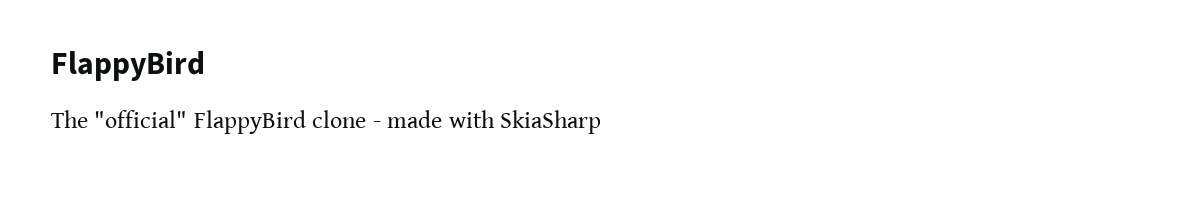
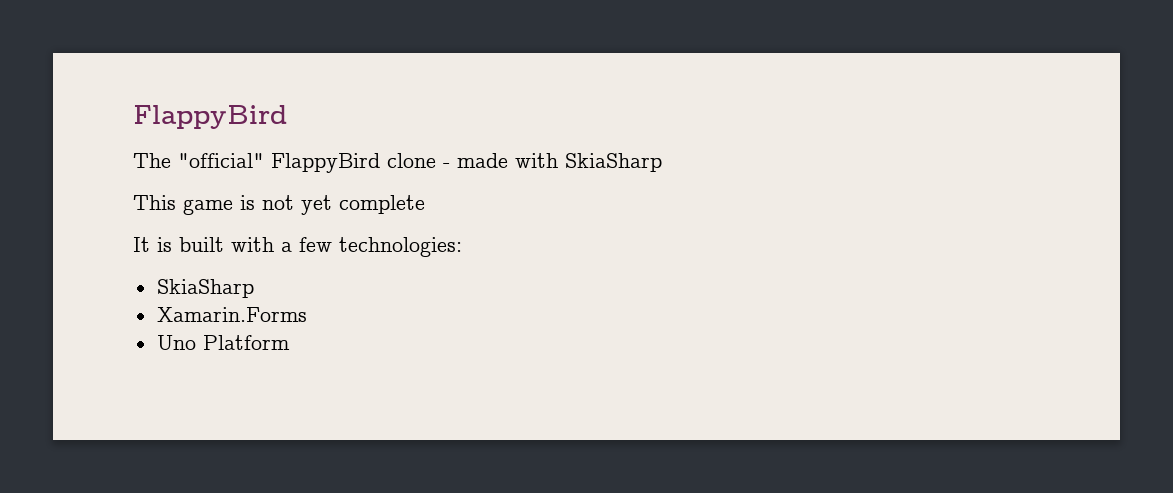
+ This game is not yet complete
+ It is built with a few technologies:
+ SkiaSharp
+ Xamarin.Forms
+ Uno Platform

